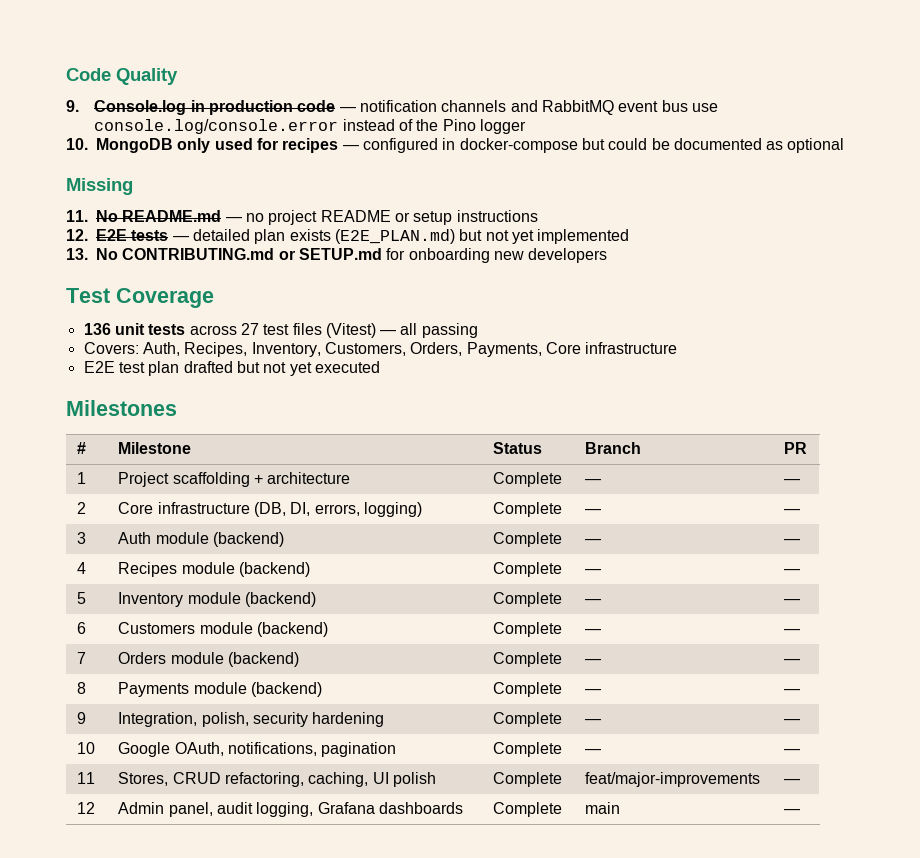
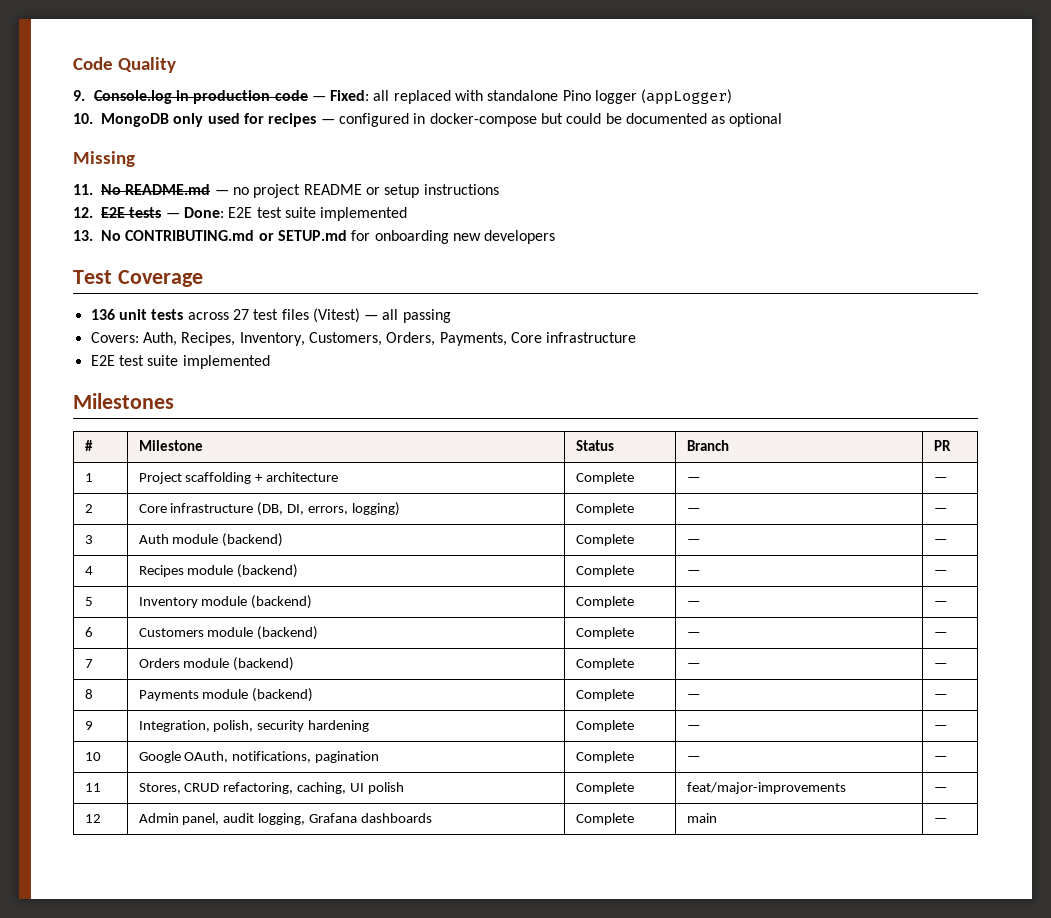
- 9. Console.log in production code — notification channels and RabbitMQ event bus use console.log/console.error instead of the Pino logger
+ 9. Console.log in production code — Fixed: all replaced with standalone Pino logger (appLogger)
- 12. E2E tests — detailed plan exists (E2E_PLAN.md) but not yet implemented
+ 12. E2E tests — Done: E2E test suite implemented
  Covers: Auth, Recipes, Inventory, Customers, Orders, Payments, Core infrastructure
- E2E test plan drafted but not yet executed
+ E2E test suite implemented

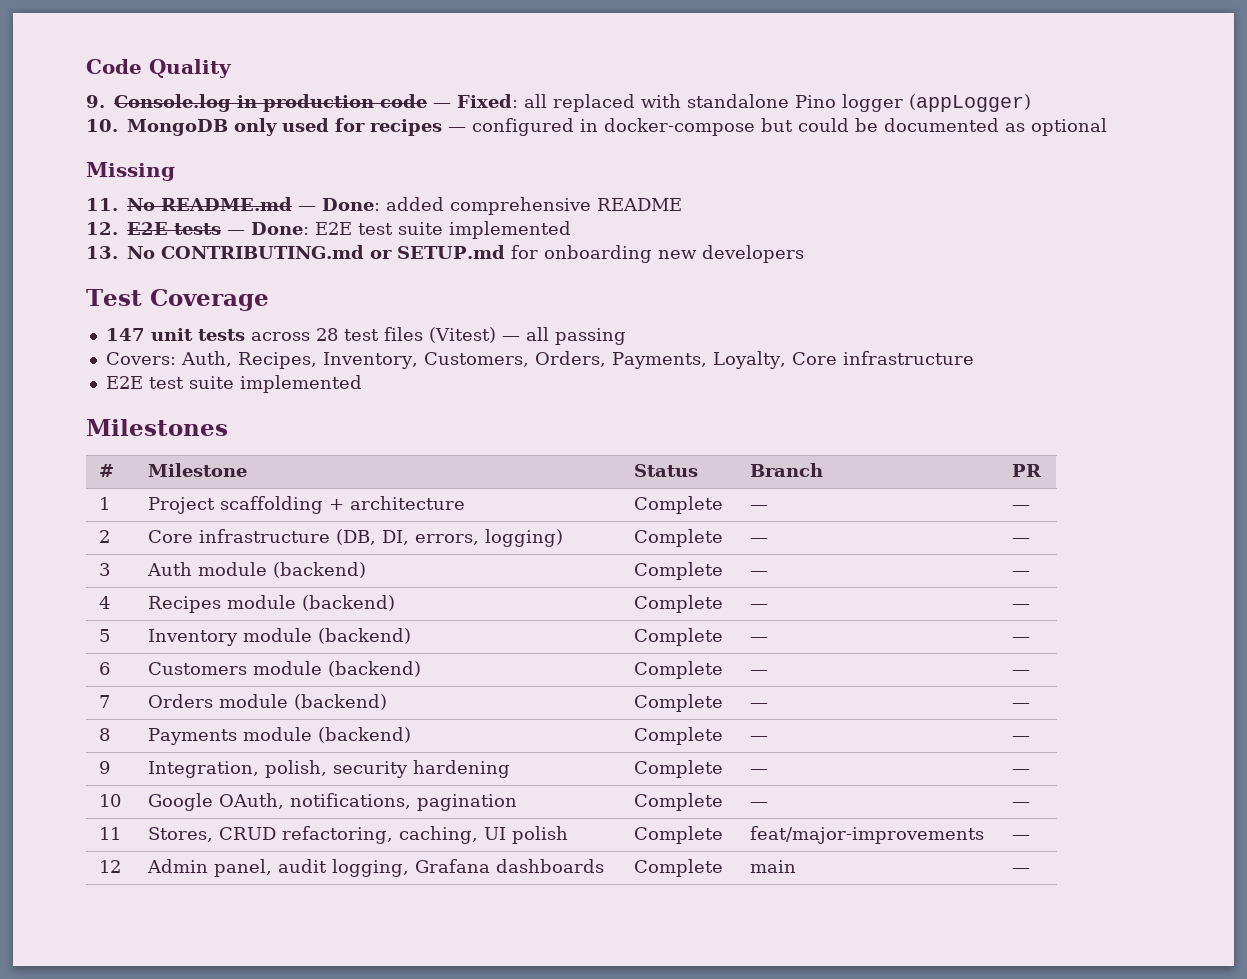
- 11. No README.md — no project README or setup instructions
+ 11. No README.md — Done: added comprehensive README
- 136 unit tests across 27 test files (Vitest) — all passing
+ 147 unit tests across 28 test files (Vitest) — all passing
- Covers: Auth, Recipes, Inventory, Customers, Orders, Payments, Core infrastructure
+ Covers: Auth, Recipes, Inventory, Customers, Orders, Payments, Loyalty, Core infrastructure

